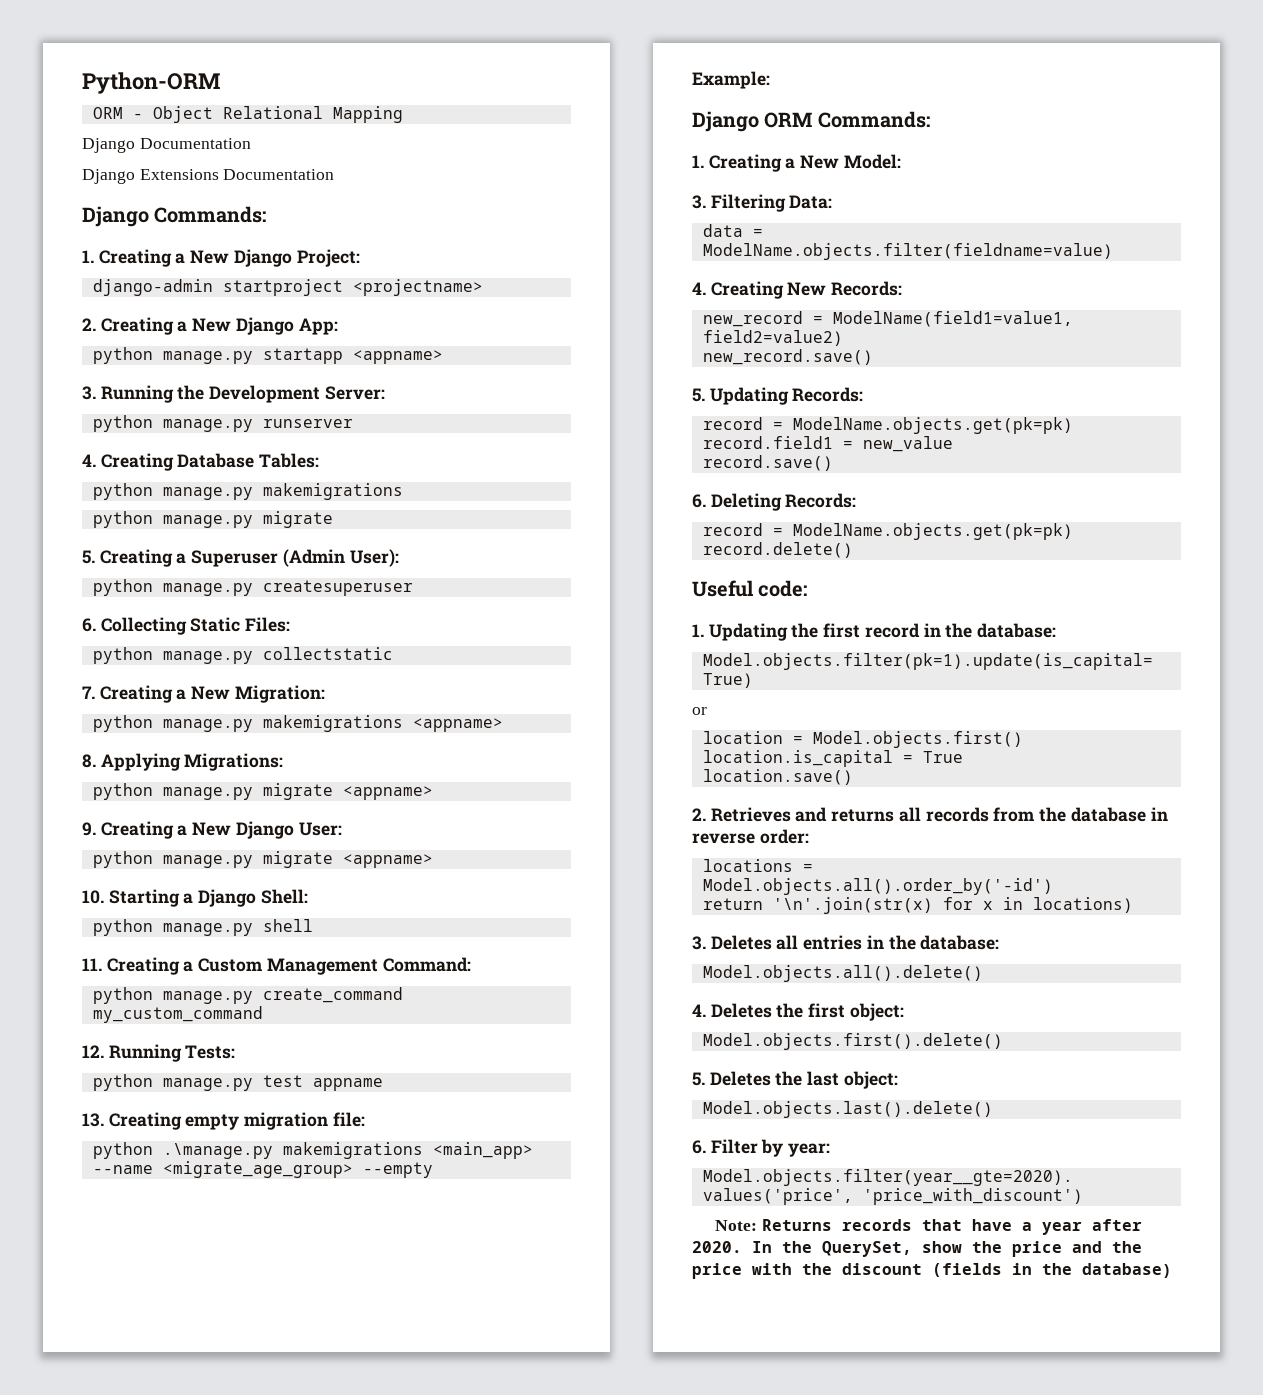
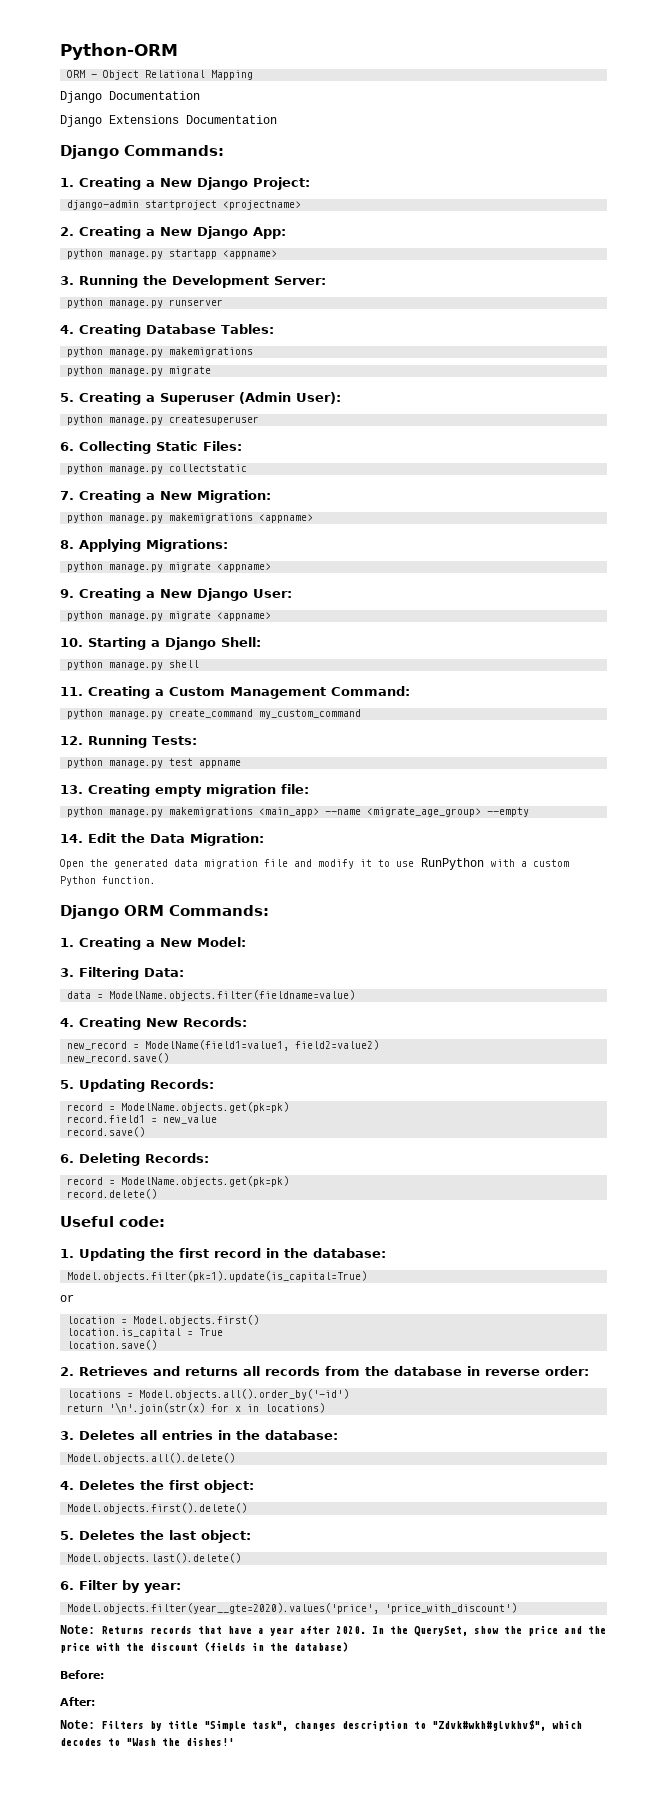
- python .\manage.py makemigrations <main_app> --name <migrate_age_group> --empty
+ python manage.py makemigrations <main_app> --name <migrate_age_group> --empty
- Example:
+ 14. Edit the Data Migration:
+ Open the generated data migration file and modify it to use RunPython with a custom Python function.
+ Before:
+ After:
+ Note: Filters by title "Simple task", changes description to "Zdvk#wkh#glvkhv$", which decodes to "Wash the dishes!'

